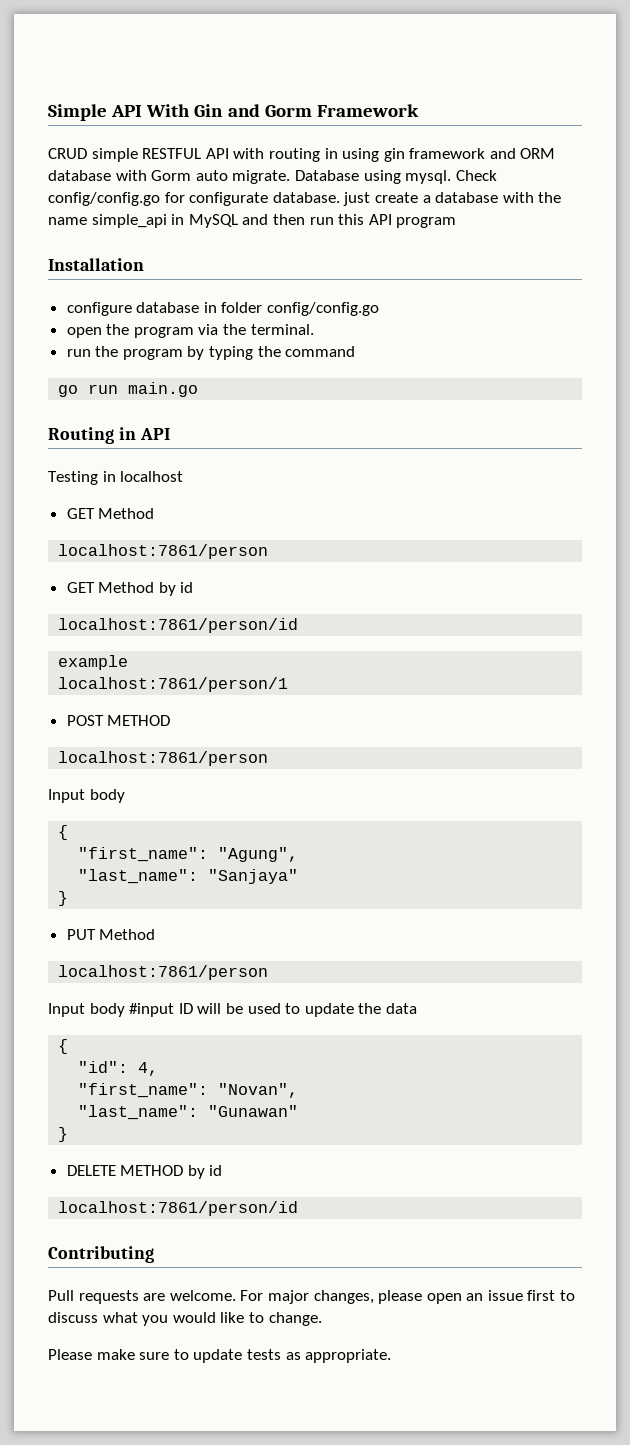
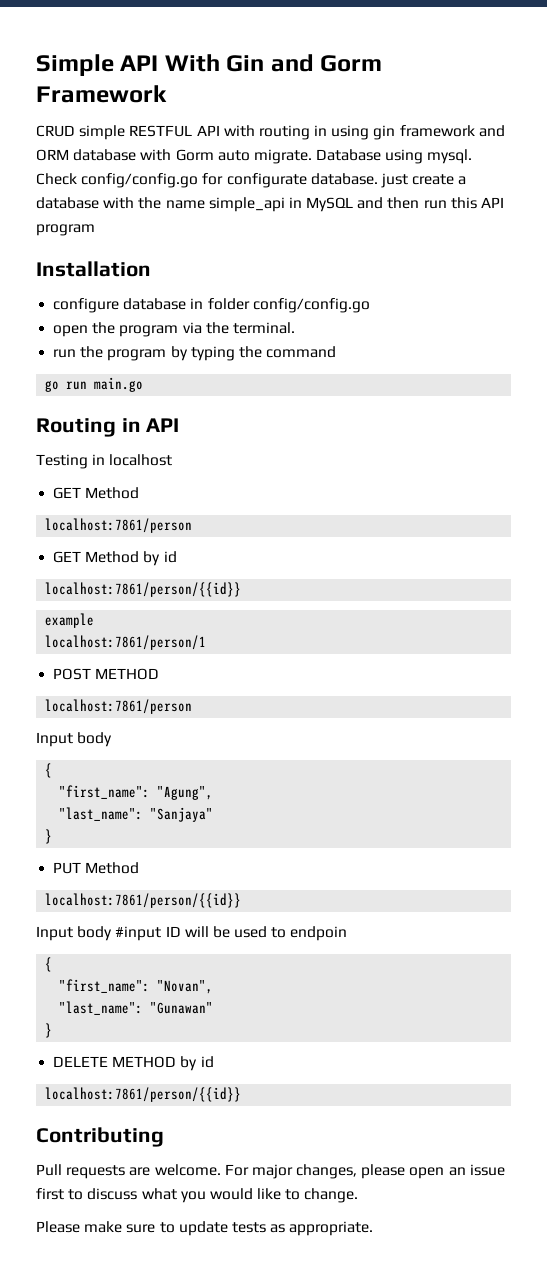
  GET Method by id
- localhost:7861/person/id
+ localhost:7861/person/{{id}}
  PUT Method
- localhost:7861/person
+ localhost:7861/person/{{id}}
- Input body #input ID will be used to update the data
+ Input body #input ID will be used to endpoin
  {
- "id": 4,
  DELETE METHOD by id
- localhost:7861/person/id
+ localhost:7861/person/{{id}}

